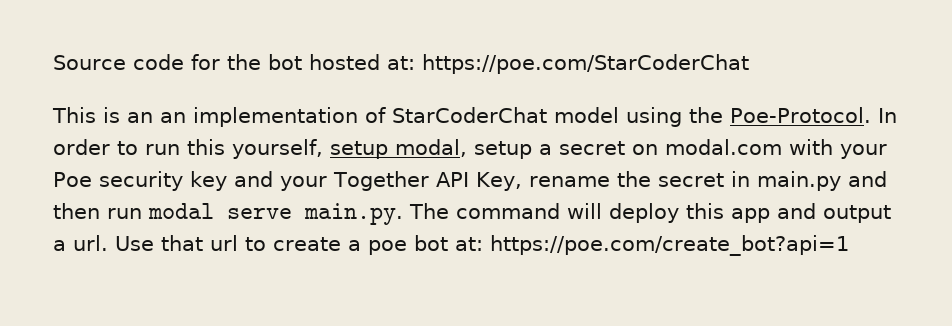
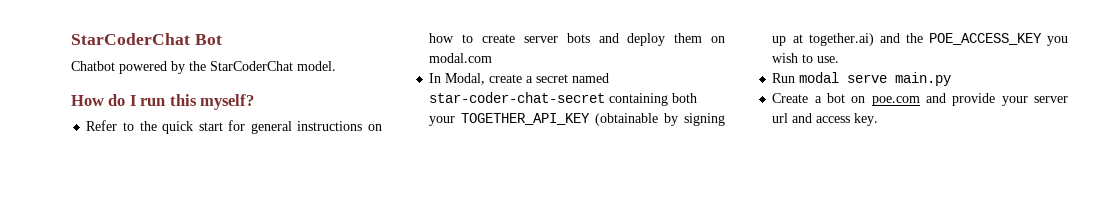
- Source code for the bot hosted at: https://poe.com/StarCoderChat
- This is an an implementation of StarCoderChat model using the Poe-Protocol. In order to run this yourself, setup modal, setup a secret on modal.com with your Poe security key and your Together API Key, rename the secret in main.py and then run modal serve main.py. The command will deploy this app and output a url. Use that url to create a poe bot at: https://poe.com/create_bot?api=1
+ StarCoderChat Bot
+ Chatbot powered by the StarCoderChat model.
+ How do I run this myself?
+ Refer to the quick start for general instructions on how to create server bots and deploy them on modal.com
+ In Modal, create a secret named star-coder-chat-secret containing both your TOGETHER_API_KEY (obtainable by signing up at together.ai) and the POE_ACCESS_KEY you wish to use.
+ Run modal serve main.py
+ Create a bot on poe.com and provide your server url and access key.

